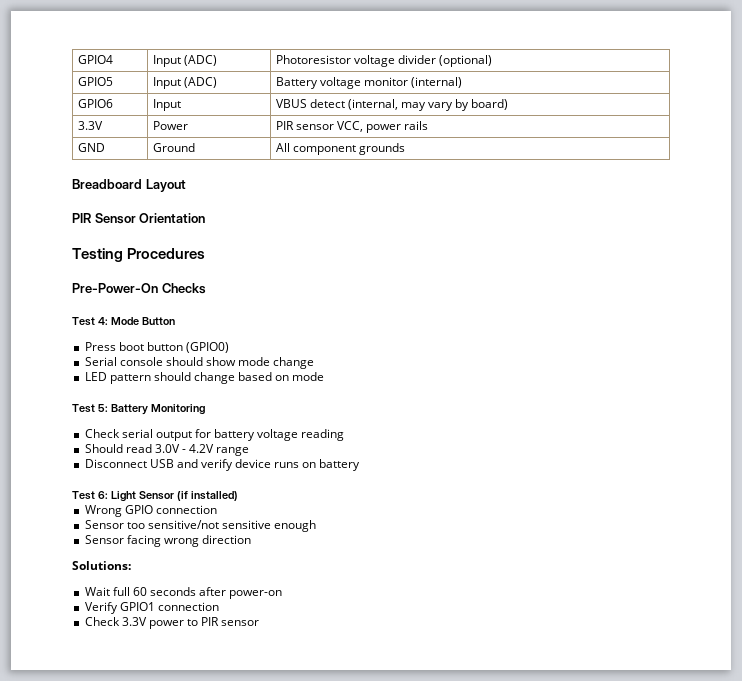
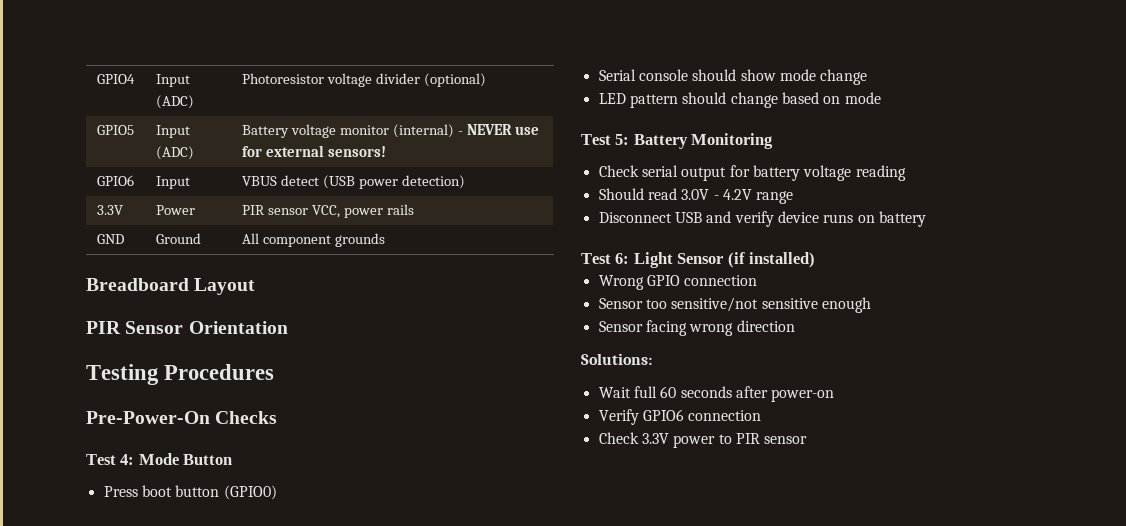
- GPIO5 | Input (ADC) | Battery voltage monitor (internal)
+ GPIO5 | Input (ADC) | Battery voltage monitor (internal) - NEVER use for external sensors!
- GPIO6 | Input | VBUS detect (internal, may vary by board)
+ GPIO6 | Input | VBUS detect (USB power detection)
- Verify GPIO1 connection
+ Verify GPIO6 connection

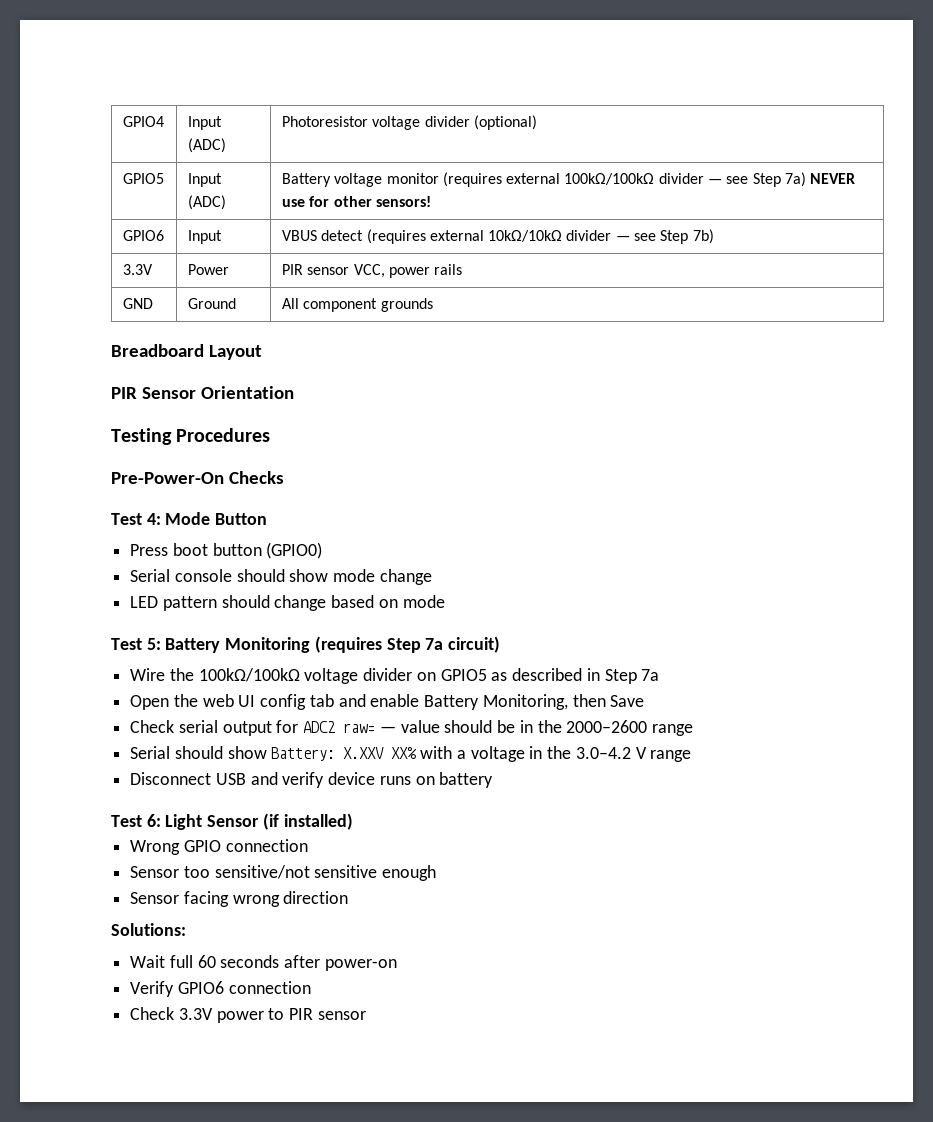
- GPIO5 | Input (ADC) | Battery voltage monitor (internal) - NEVER use for external sensors!
+ GPIO5 | Input (ADC) | Battery voltage monitor (requires external 100kΩ/100kΩ divider — see Step 7a) NEVER use for other sensors!
- GPIO6 | Input | VBUS detect (USB power detection)
+ GPIO6 | Input | VBUS detect (requires external 10kΩ/10kΩ divider — see Step 7b)
- Test 5: Battery Monitoring
- Check serial output for battery voltage reading
- Should read 3.0V - 4.2V range
+ Test 5: Battery Monitoring (requires Step 7a circuit)
+ Wire the 100kΩ/100kΩ voltage divider on GPIO5 as described in Step 7a
+ Open the web UI config tab and enable Battery Monitoring, then Save
+ Check serial output for ADC2 raw= — value should be in the 2000–2600 range
+ Serial should show Battery: X.XXV XX% with a voltage in the 3.0–4.2 V range

